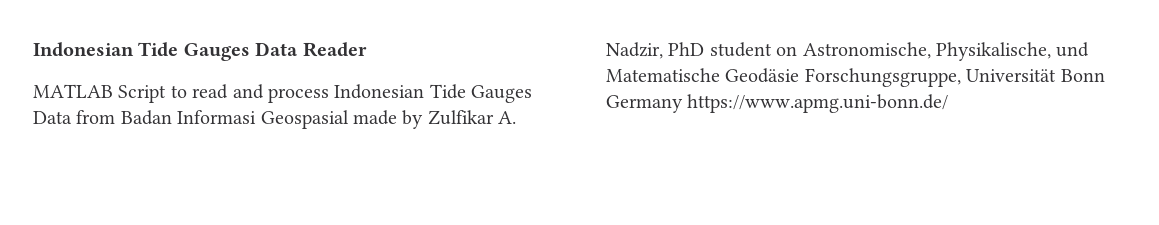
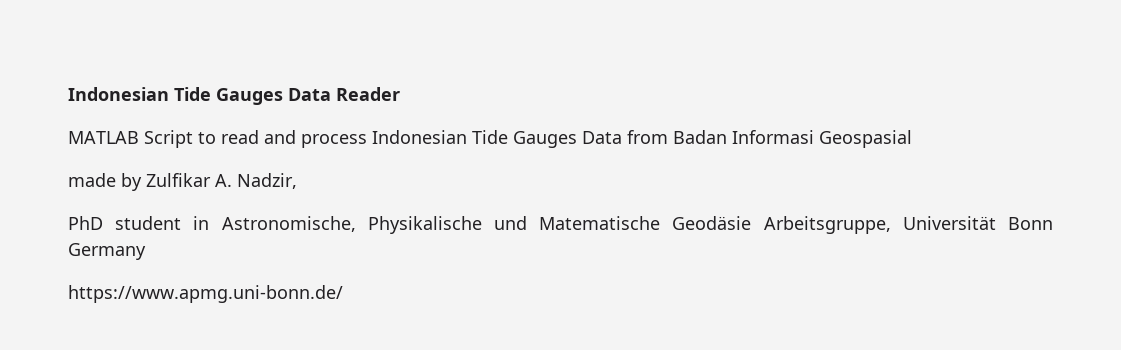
- MATLAB Script to read and process Indonesian Tide Gauges Data from Badan Informasi Geospasial made by Zulfikar A. Nadzir, PhD student on Astronomische, Physikalische, und Matematische Geodäsie Forschungsgruppe, Universität Bonn Germany https://www.apmg.uni-bonn.de/
+ MATLAB Script to read and process Indonesian Tide Gauges Data from Badan Informasi Geospasial
+ made by Zulfikar A. Nadzir,
+ PhD student in Astronomische, Physikalische und Matematische Geodäsie Arbeitsgruppe, Universität Bonn Germany
+ https://www.apmg.uni-bonn.de/

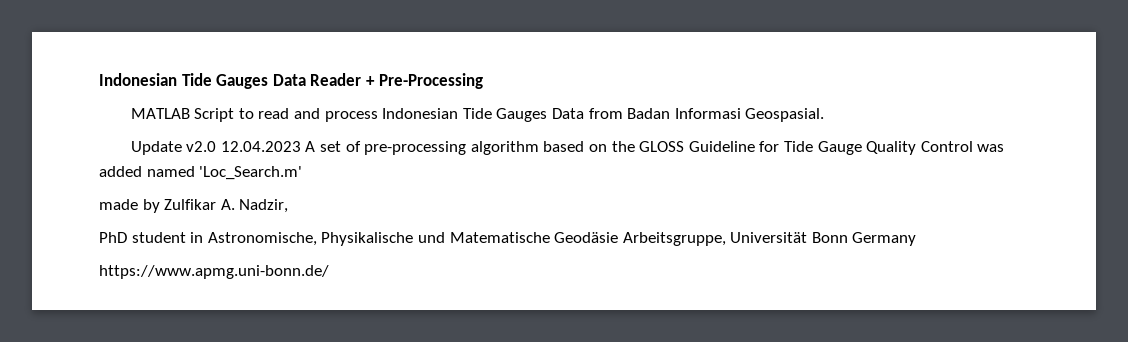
- Indonesian Tide Gauges Data Reader
+ Indonesian Tide Gauges Data Reader + Pre-Processing
- MATLAB Script to read and process Indonesian Tide Gauges Data from Badan Informasi Geospasial
+ MATLAB Script to read and process Indonesian Tide Gauges Data from Badan Informasi Geospasial.
+ Update v2.0 12.04.2023 A set of pre-processing algorithm based on the GLOSS Guideline for Tide Gauge Quality Control was added named 'Loc_Search.m'

